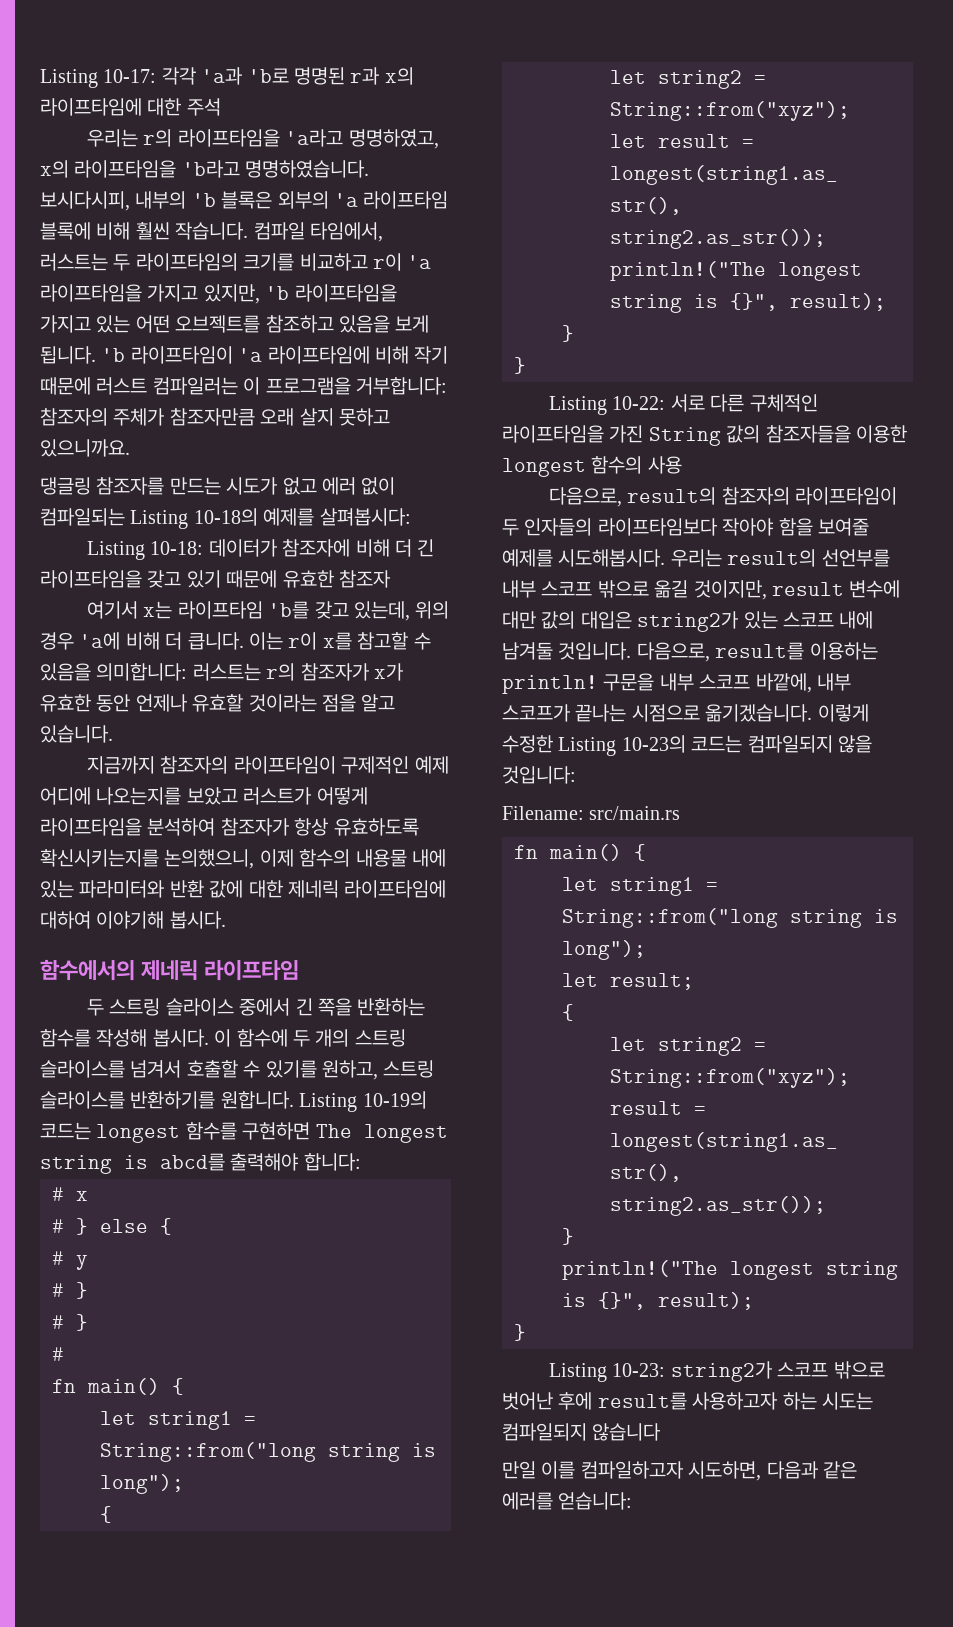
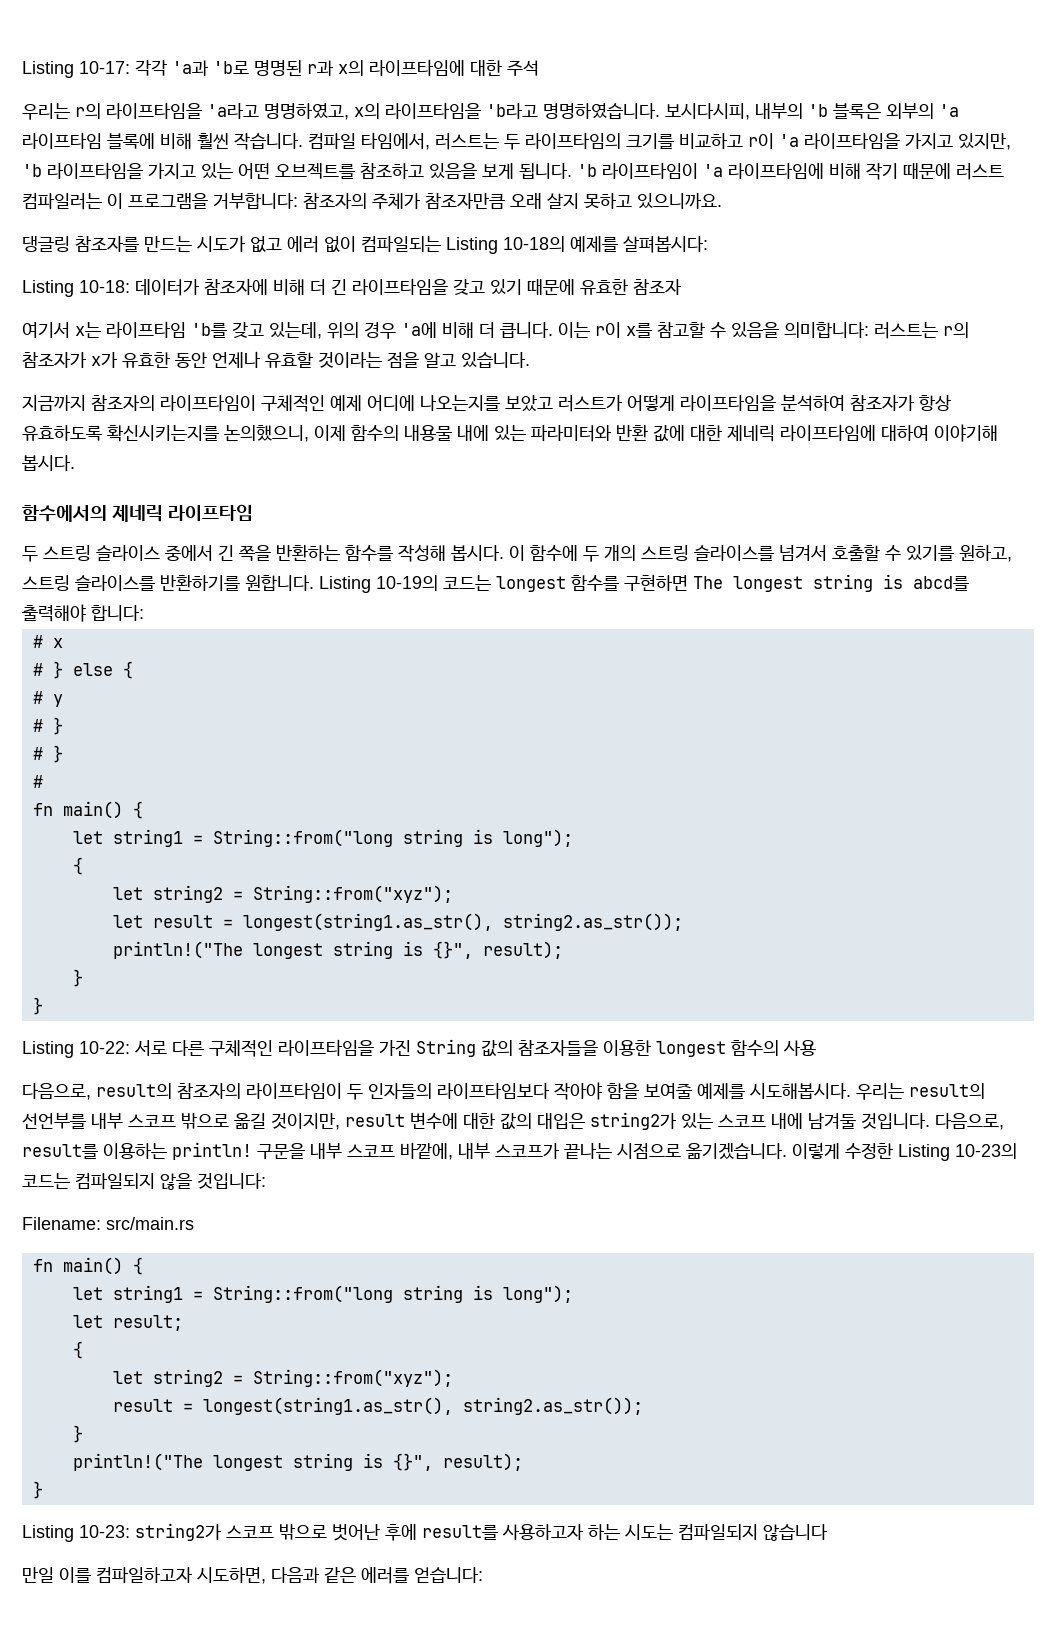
- 지금까지 참조자의 라이프타임이 구제적인 예제 어디에 나오는지를 보았고 러스트가 어떻게 라이프타임을 분석하여 참조자가 항상 유효하도록 확신시키는지를 논의했으니, 이제 함수의 내용물 내에 있는 파라미터와 반환 값에 대한 제네릭 라이프타임에 대하여 이야기해 봅시다.
+ 지금까지 참조자의 라이프타임이 구체적인 예제 어디에 나오는지를 보았고 러스트가 어떻게 라이프타임을 분석하여 참조자가 항상 유효하도록 확신시키는지를 논의했으니, 이제 함수의 내용물 내에 있는 파라미터와 반환 값에 대한 제네릭 라이프타임에 대하여 이야기해 봅시다.
- 우리는 result의 선언부를 내부 스코프 밖으로 옮길 것이지만, result 변수에 대만 값의 대입은 string2가 있는 스코프 내에 남겨둘 것입니다.
+ 우리는 result의 선언부를 내부 스코프 밖으로 옮길 것이지만, result 변수에 대한 값의 대입은 string2가 있는 스코프 내에 남겨둘 것입니다.

